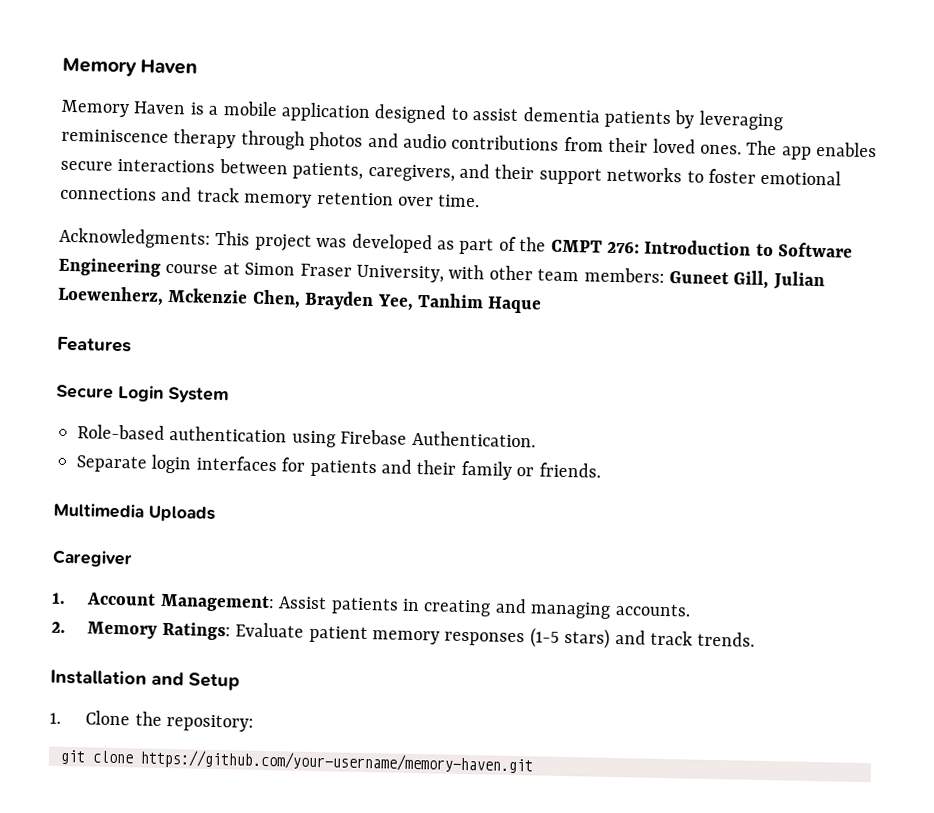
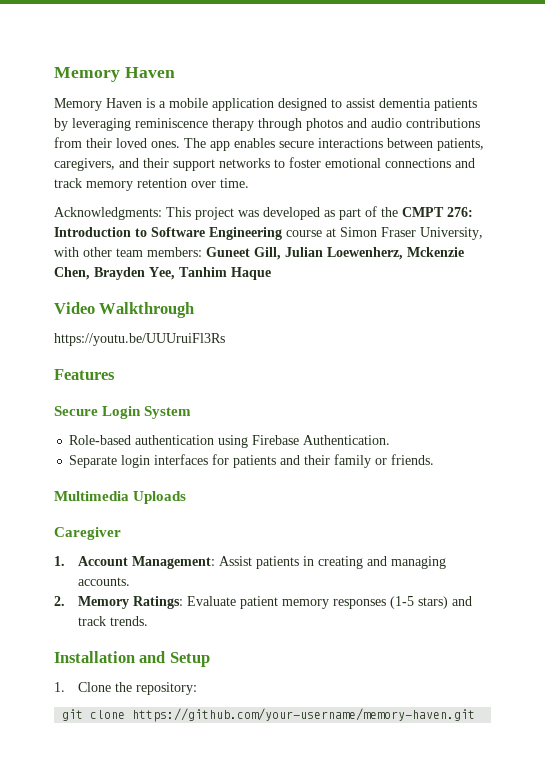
+ Video Walkthrough
+ https://youtu.be/UUUruiFl3Rs

